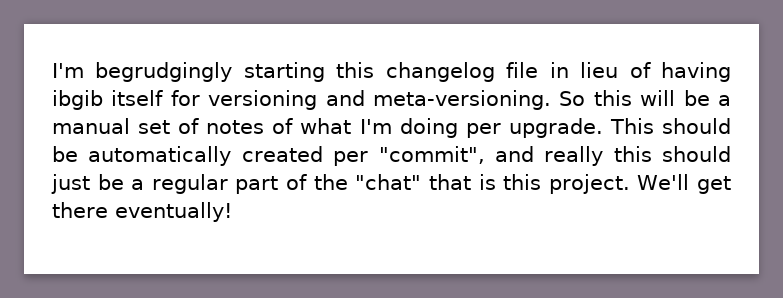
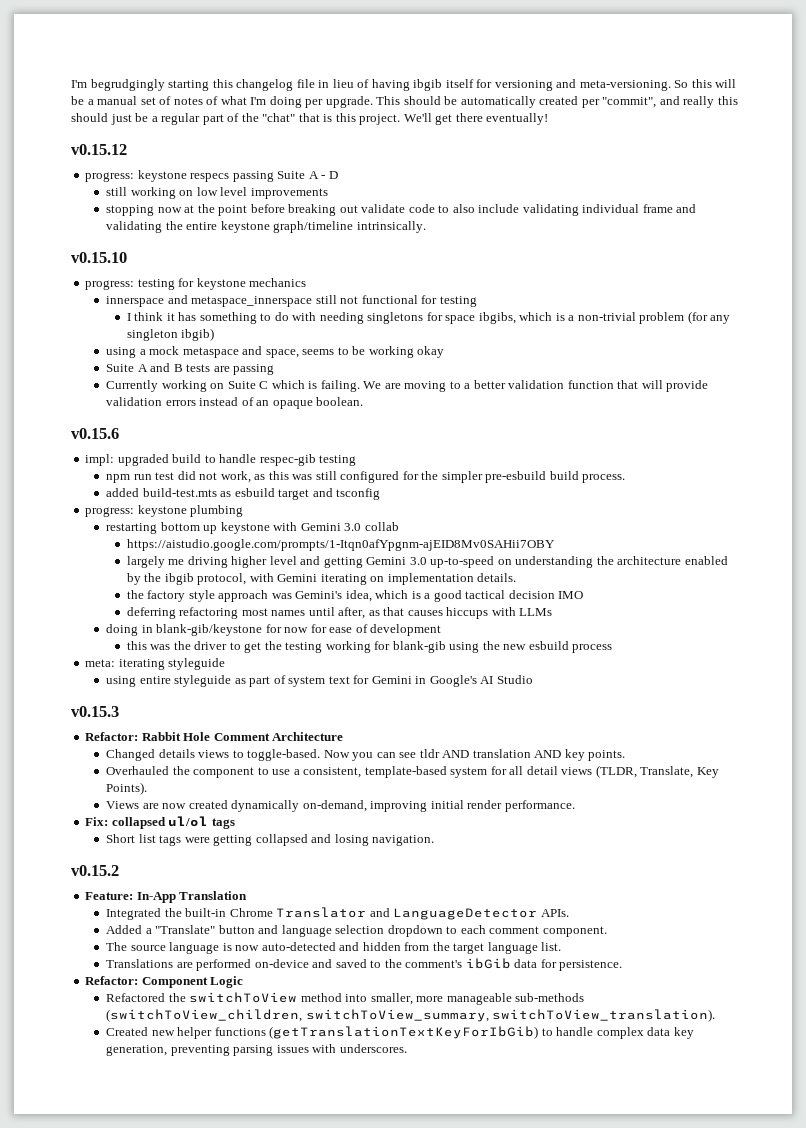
+ v0.15.12
+ progress: keystone respecs passing Suite A - D
+ still working on low level improvements
+ stopping now at the point before breaking out validate code to also include validating individual frame and validating the entire keystone graph/timeline intrinsically.
+ v0.15.10
+ progress: testing for keystone mechanics
+ innerspace and metaspace_innerspace still not functional for testing
+ I think it has something to do with needing singletons for space ibgibs, which is a non-trivial problem (for any singleton ibgib)
+ using a mock metaspace and space, seems to be working okay
+ Suite A and B tests are passing
+ Currently working on Suite C which is failing. We are moving to a better validation function that will provide validation errors instead of an opaque boolean.
+ v0.15.6
+ impl: upgraded build to handle respec-gib testing
+ npm run test did not work, as this was still configured for the simpler pre-esbuild build process.
+ added build-test.mts as esbuild target and tsconfig
+ progress: keystone plumbing
+ restarting bottom up keystone with Gemini 3.0 collab
+ https://aistudio.google.com/prompts/1-Itqn0afYpgnm-ajEID8Mv0SAHii7OBY
+ largely me driving higher level and getting Gemini 3.0 up-to-speed on understanding the architecture enabled by the ibgib protocol, with Gemini iterating on implementation details.
+ the factory style approach was Gemini's idea, which is a good tactical decision IMO
+ deferring refactoring most names until after, as that causes hiccups with LLMs
+ doing in blank-gib/keystone for now for ease of development
+ this was the driver to get the testing working for blank-gib using the new esbuild process
+ meta: iterating styleguide
+ using entire styleguide as part of system text for Gemini in Google's AI Studio
+ v0.15.3
+ Refactor: Rabbit Hole Comment Architecture
+ Changed details views to toggle-based. Now you can see tldr AND translation AND key points.
+ Overhauled the component to use a consistent, template-based system for all detail views (TLDR, Translate, Key Points).
+ Views are now created dynamically on-demand, improving initial render performance.
+ Fix: collapsed ul/ol tags
+ Short list tags were getting collapsed and losing navigation.
+ v0.15.2
+ Feature: In-App Translation
+ Integrated the built-in Chrome Translator and LanguageDetector APIs.
+ Added a "Translate" button and language selection dropdown to each comment component.
+ The source language is now auto-detected and hidden from the target language list.
+ Translations are performed on-device and saved to the comment's ibGib data for persistence.
+ Refactor: Component Logic
+ Refactored the switchToView method into smaller, more manageable sub-methods (switchToView_children, switchToView_summary, switchToView_translation).
+ Created new helper functions (getTranslationTextKeyForIbGib) to handle complex data key generation, preventing parsing issues with underscores.

